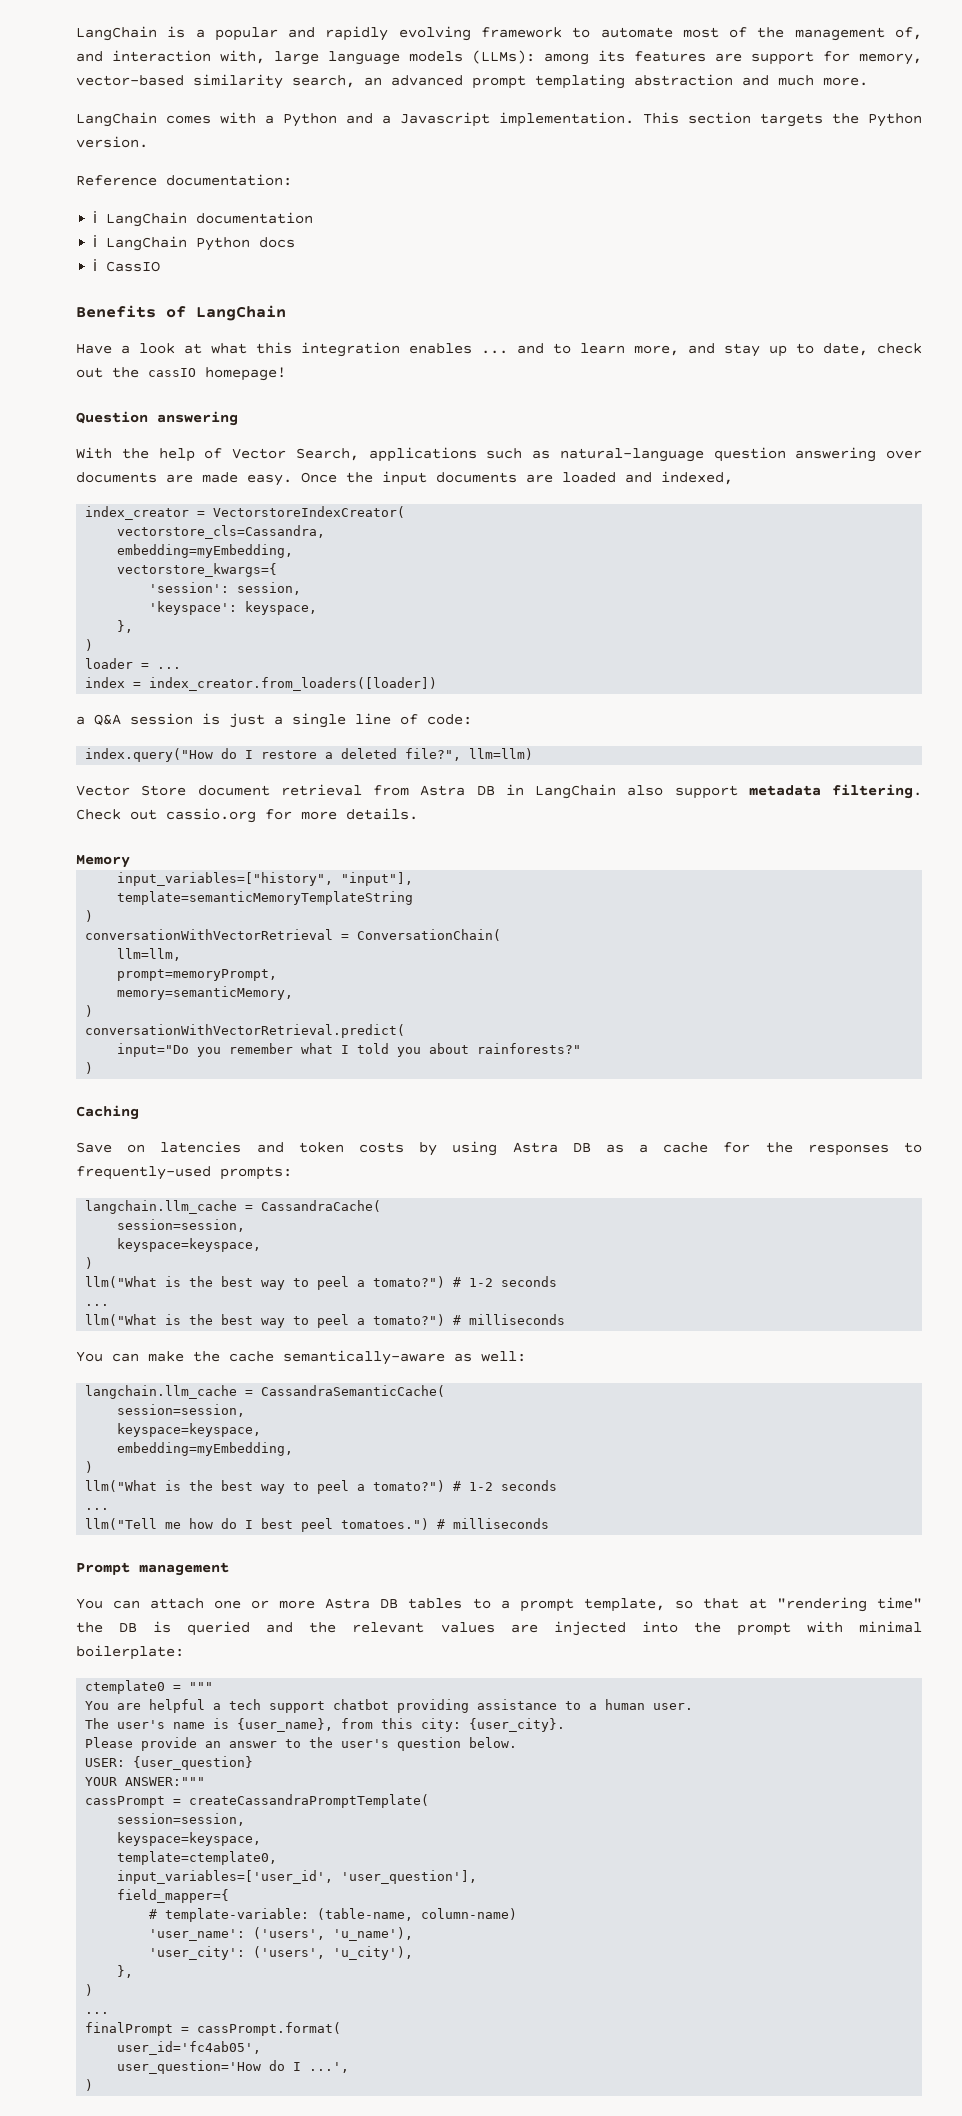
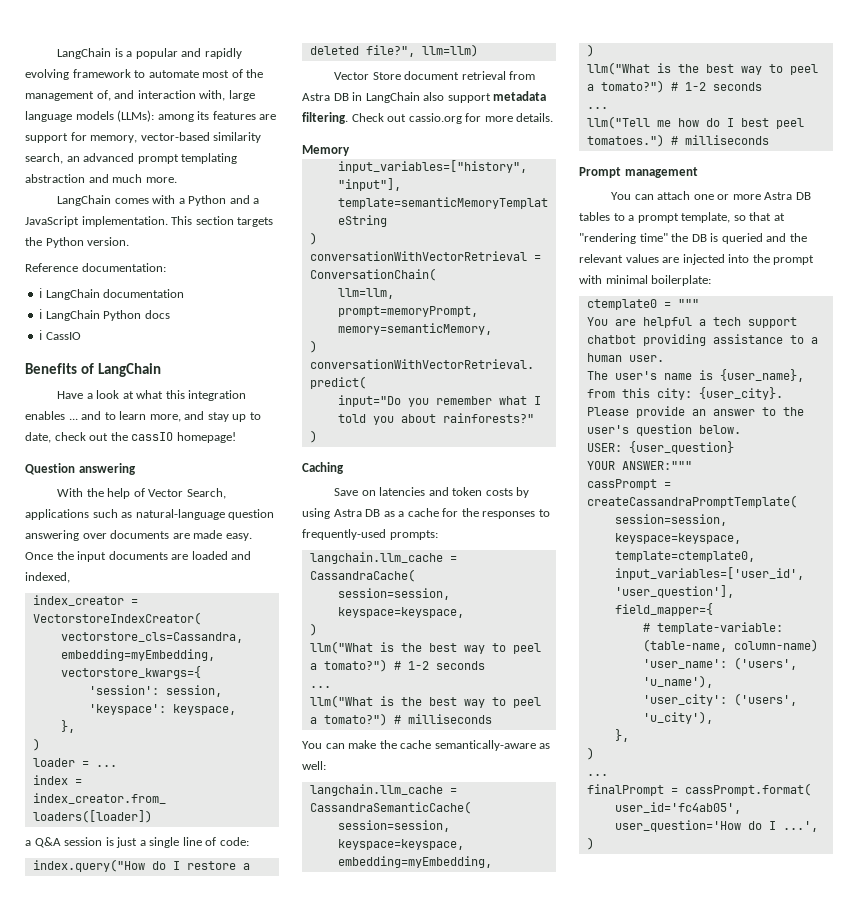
- LangChain comes with a Python and a Javascript implementation.
+ LangChain comes with a Python and a JavaScript implementation.

